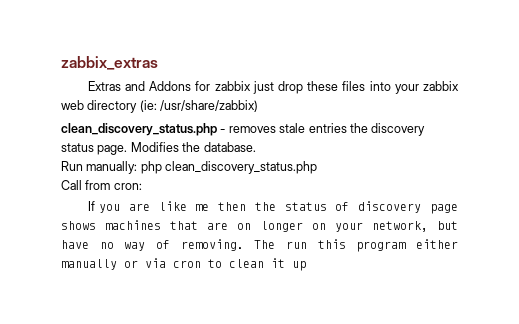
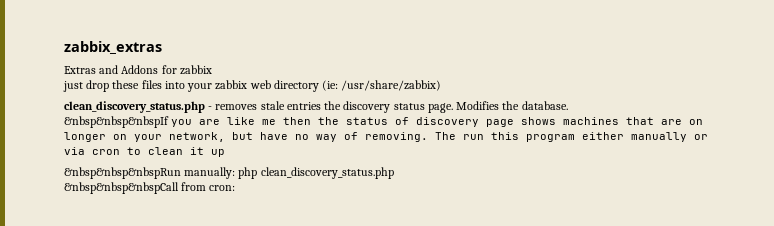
- Extras and Addons for zabbix just drop these files into your zabbix web directory (ie: /usr/share/zabbix)
+ Extras and Addons for zabbix
+ just drop these files into your zabbix web directory (ie: /usr/share/zabbix)
- Run manually: php clean_discovery_status.php
- Call from cron:
- If you are like me then the status of discovery page shows machines that are on longer on your network, but have no way of removing.
+ &nbsp&nbsp&nbspIf you are like me then the status of discovery page shows machines that are on longer on your network, but have no way of removing.
+ &nbsp&nbsp&nbspRun manually: php clean_discovery_status.php
+ &nbsp&nbsp&nbspCall from cron:

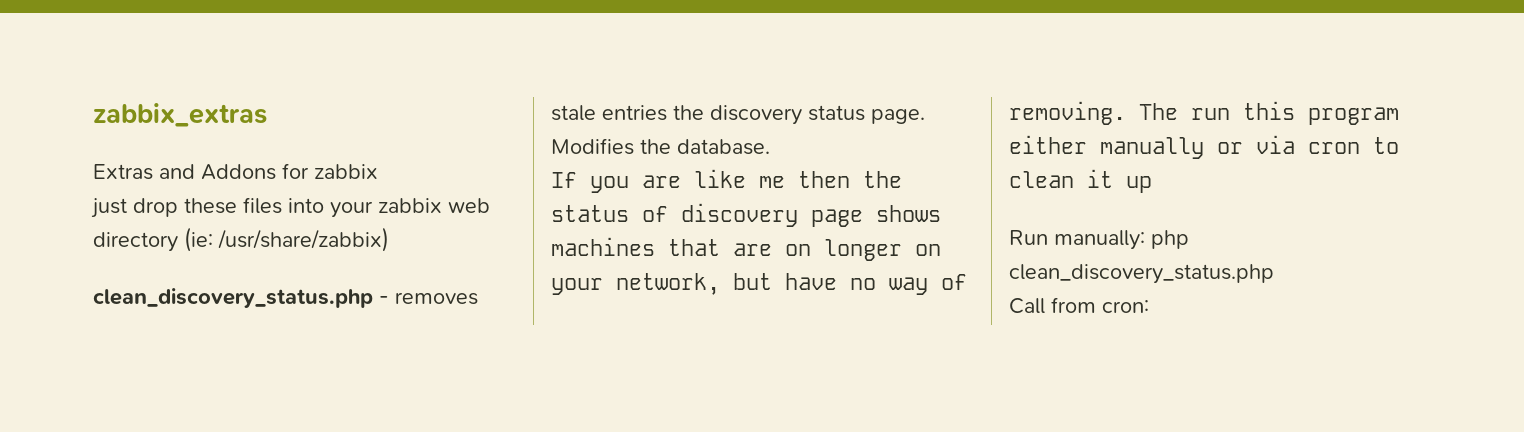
- &nbsp&nbsp&nbspIf you are like me then the status of discovery page shows machines that are on longer on your network, but have no way of removing.
+ If you are like me then the status of discovery page shows machines that are on longer on your network, but have no way of removing.
- &nbsp&nbsp&nbspRun manually: php clean_discovery_status.php
+ Run manually: php clean_discovery_status.php
- &nbsp&nbsp&nbspCall from cron:
+ Call from cron:

